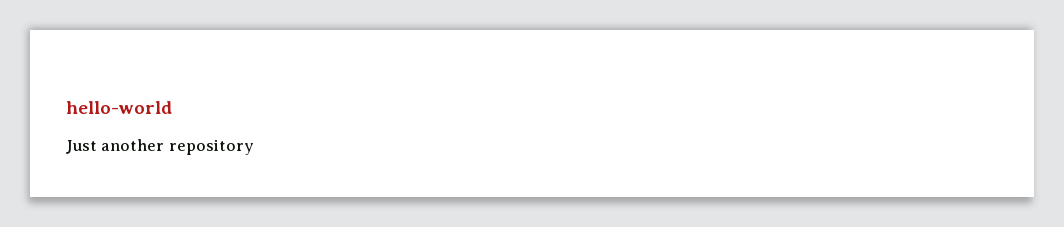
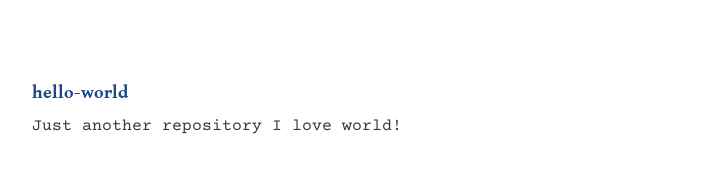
- Just another repository
+ Just another repository I love world!

